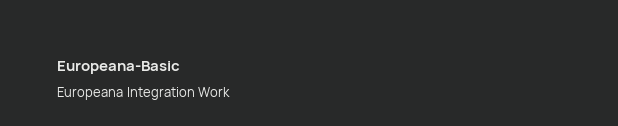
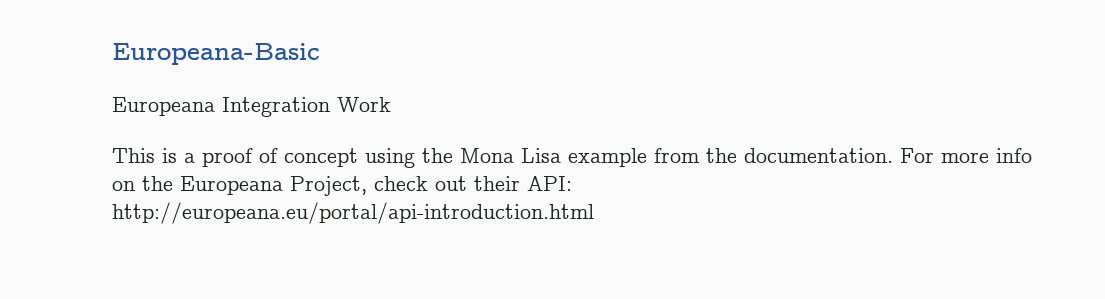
+ This is a proof of concept using the Mona Lisa example from the documentation. For more info on the Europeana Project, check out their API: http://europeana.eu/portal/api-introduction.html

